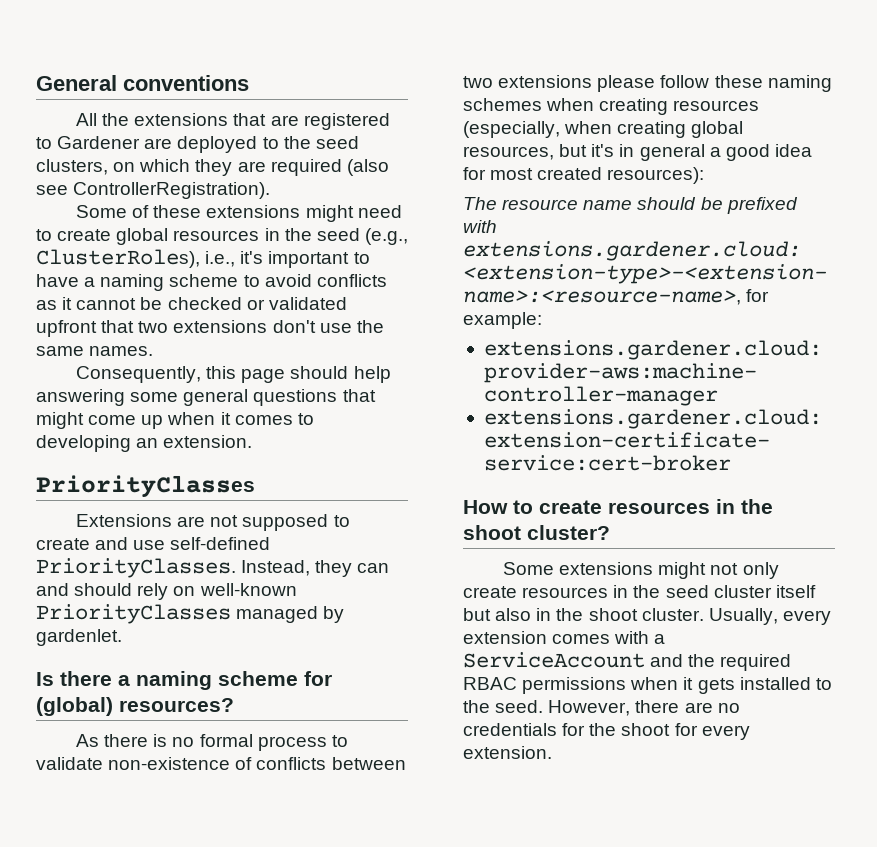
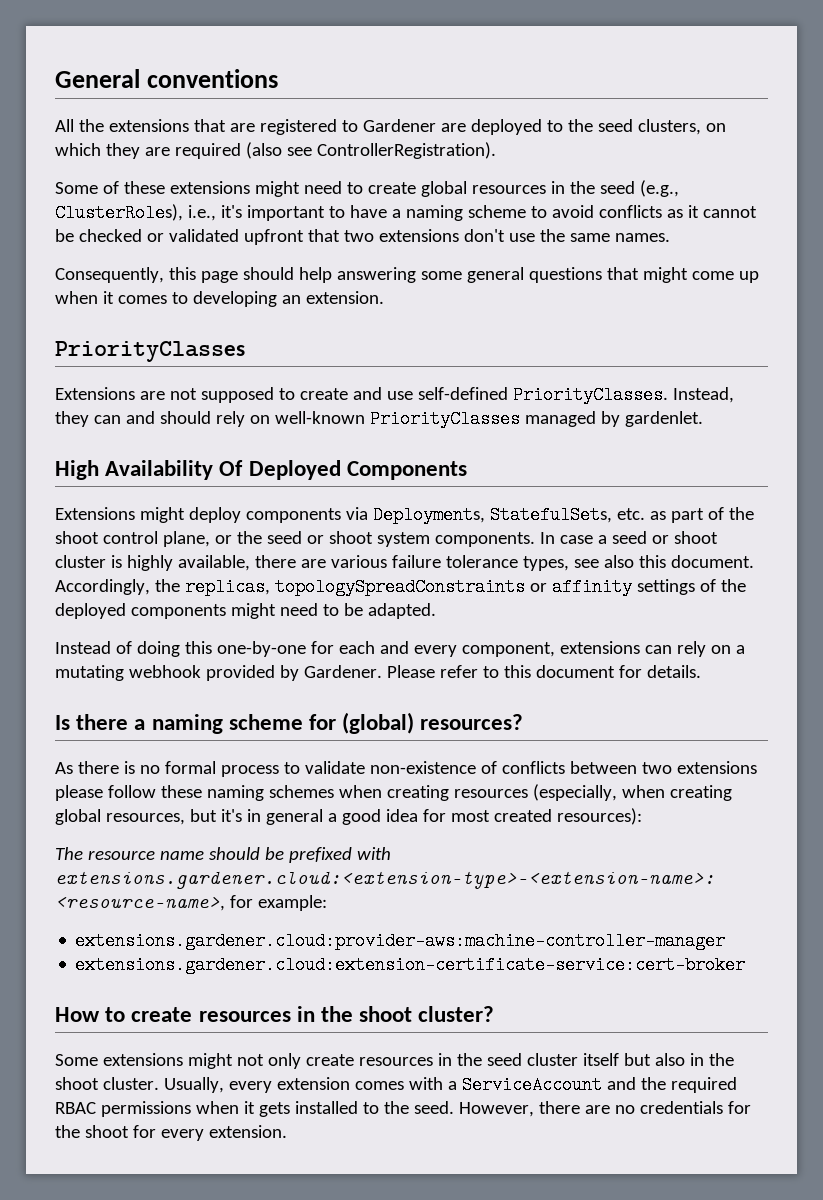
+ High Availability Of Deployed Components
+ Extensions might deploy components via Deployments, StatefulSets, etc. as part of the shoot control plane, or the seed or shoot system components. In case a seed or shoot cluster is highly available, there are various failure tolerance types, see also this document. Accordingly, the replicas, topologySpreadConstraints or affinity settings of the deployed components might need to be adapted.
+ Instead of doing this one-by-one for each and every component, extensions can rely on a mutating webhook provided by Gardener. Please refer to this document for details.

